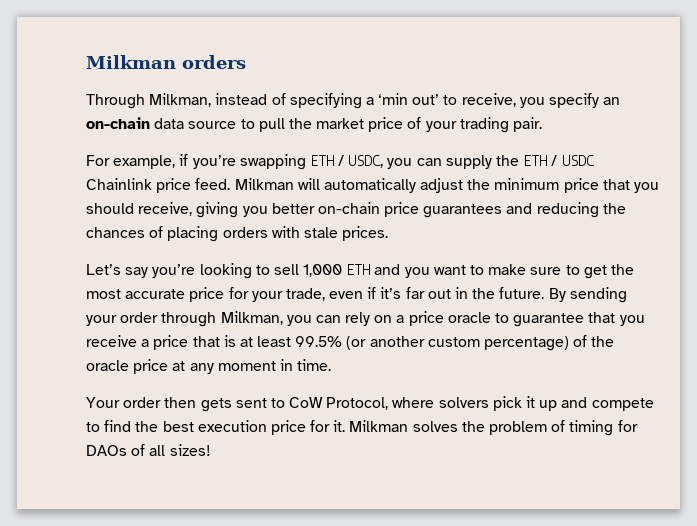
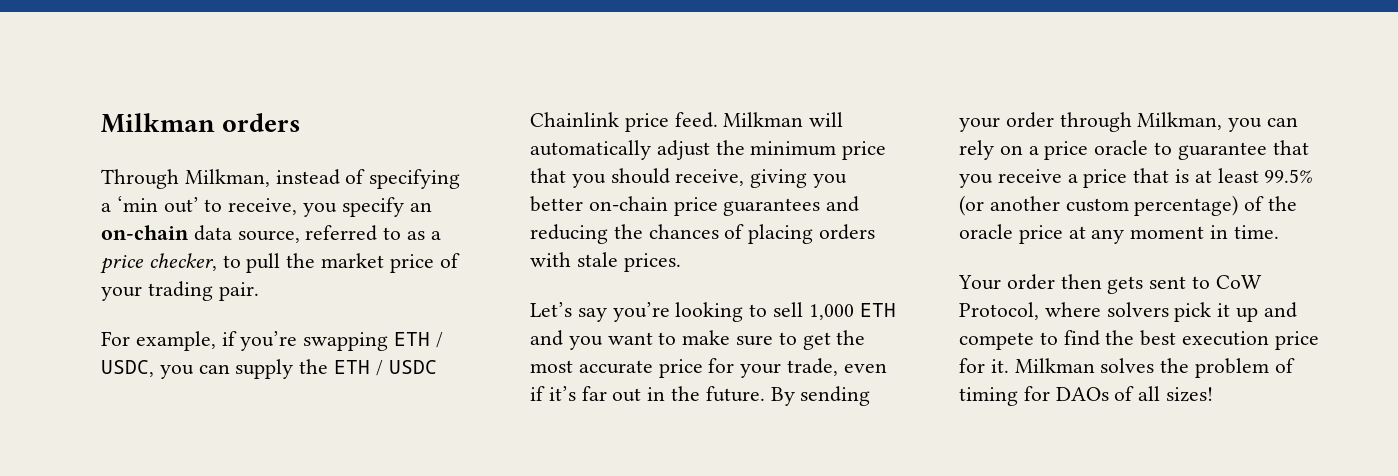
- Through Milkman, instead of specifying a ‘min out’ to receive, you specify an on-chain data source to pull the market price of your trading pair.
+ Through Milkman, instead of specifying a ‘min out’ to receive, you specify an on-chain data source, referred to as a price checker, to pull the market price of your trading pair.

